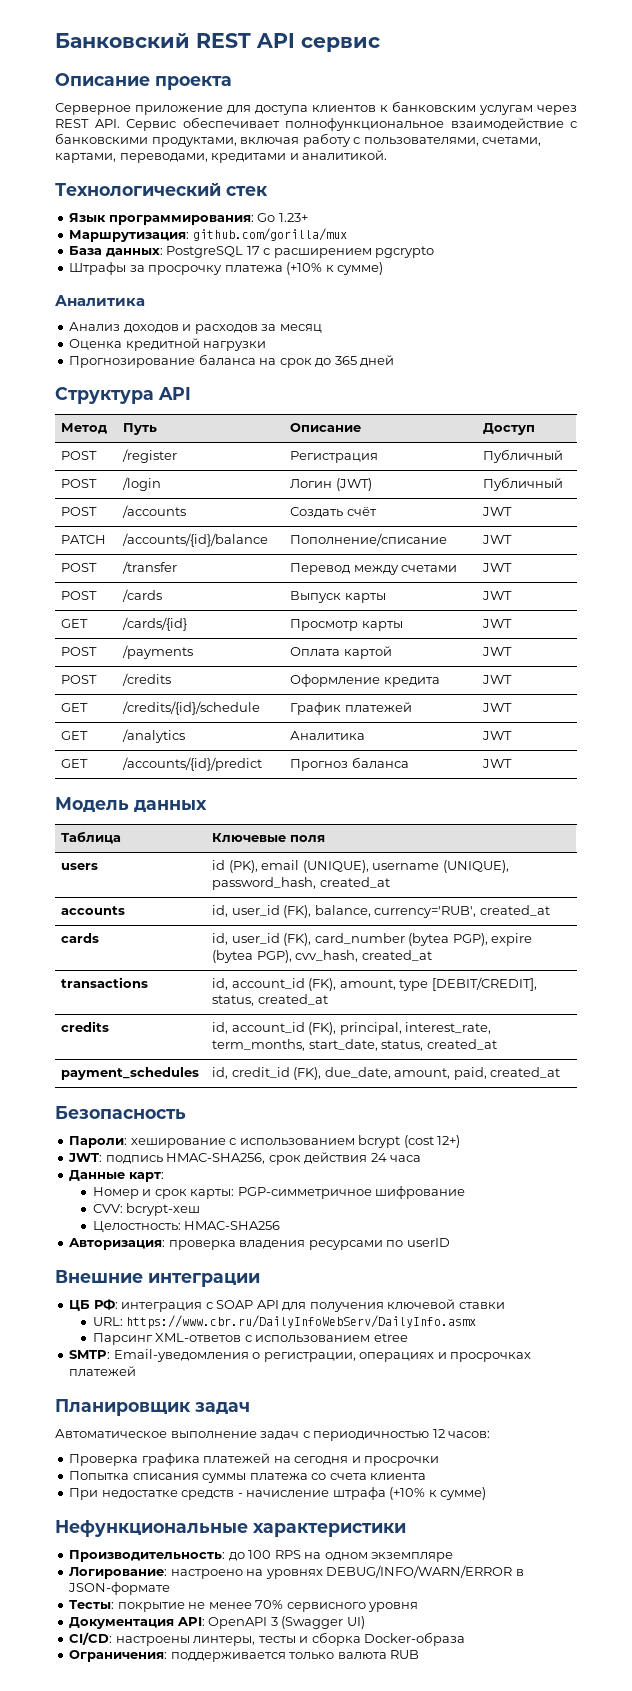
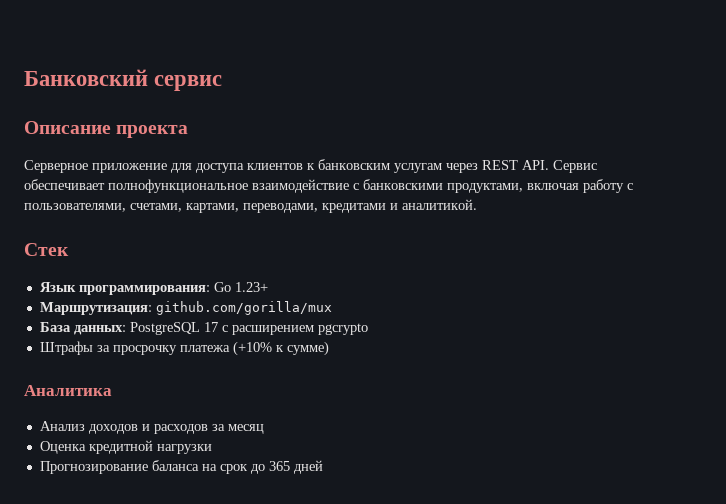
- Банковский REST API сервис
+ Банковский сервис
- Технологический стек
+ Cтек
- Структура API
- Метод | Путь | Описание | Доступ
- POST | /register | Регистрация | Публичный
- POST | /login | Логин (JWT) | Публичный
- POST | /accounts | Создать счёт | JWT
- PATCH | /accounts/{id}/balance | Пополнение/списание | JWT
- POST | /transfer | Перевод между счетами | JWT
- POST | /cards | Выпуск карты | JWT
- GET | /cards/{id} | Просмотр карты | JWT
- POST | /payments | Оплата картой | JWT
- POST | /credits | Оформление кредита | JWT
- GET | /credits/{id}/schedule | График платежей | JWT
- GET | /analytics | Аналитика | JWT
- GET | /accounts/{id}/predict | Прогноз баланса | JWT
- Модель данных
- Таблица | Ключевые поля
- users | id (PK), email (UNIQUE), username (UNIQUE), password_hash, created_at
- accounts | id, user_id (FK), balance, currency='RUB', created_at
- cards | id, user_id (FK), card_number (bytea PGP), expire (bytea PGP), cvv_hash, created_at
- transactions | id, account_id (FK), amount, type [DEBIT/CREDIT], status, created_at
- credits | id, account_id (FK), principal, interest_rate, term_months, start_date, status, created_at
- payment_schedules | id, credit_id (FK), due_date, amount, paid, created_at
- Безопасность
- Пароли: хеширование с использованием bcrypt (cost 12+)
- JWT: подпись HMAC-SHA256, срок действия 24 часа
- Данные карт:
- Номер и срок карты: PGP-симметричное шифрование
- CVV: bcrypt-хеш
- Целостность: HMAC-SHA256
- Авторизация: проверка владения ресурсами по userID
- Внешние интеграции
- ЦБ РФ: интеграция с SOAP API для получения ключевой ставки
- URL: https://www.cbr.ru/DailyInfoWebServ/DailyInfo.asmx
- Парсинг XML-ответов с использованием etree
- SMTP: Email-уведомления о регистрации, операциях и просрочках платежей
- Планировщик задач
- Автоматическое выполнение задач с периодичностью 12 часов:
- Проверка графика платежей на сегодня и просрочки
- Попытка списания суммы платежа со счета клиента
- При недостатке средств - начисление штрафа (+10% к сумме)
- Нефункциональные характеристики
- Производительность: до 100 RPS на одном экземпляре
- Логирование: настроено на уровнях DEBUG/INFO/WARN/ERROR в JSON-формате
- Тесты: покрытие не менее 70% сервисного уровня
- Документация API: OpenAPI 3 (Swagger UI)
- CI/CD: настроены линтеры, тесты и сборка Docker-образа
- Ограничения: поддерживается только валюта RUB

